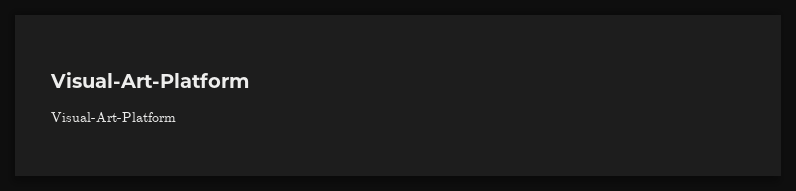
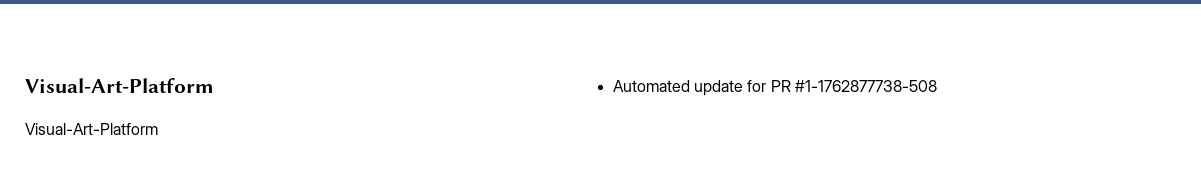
+ Automated update for PR #1-1762877738-508

